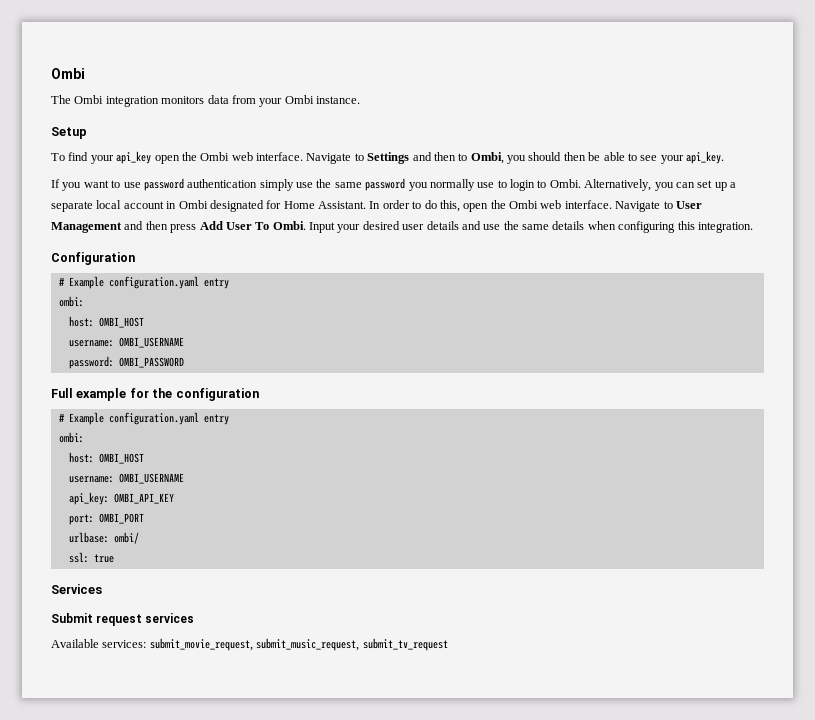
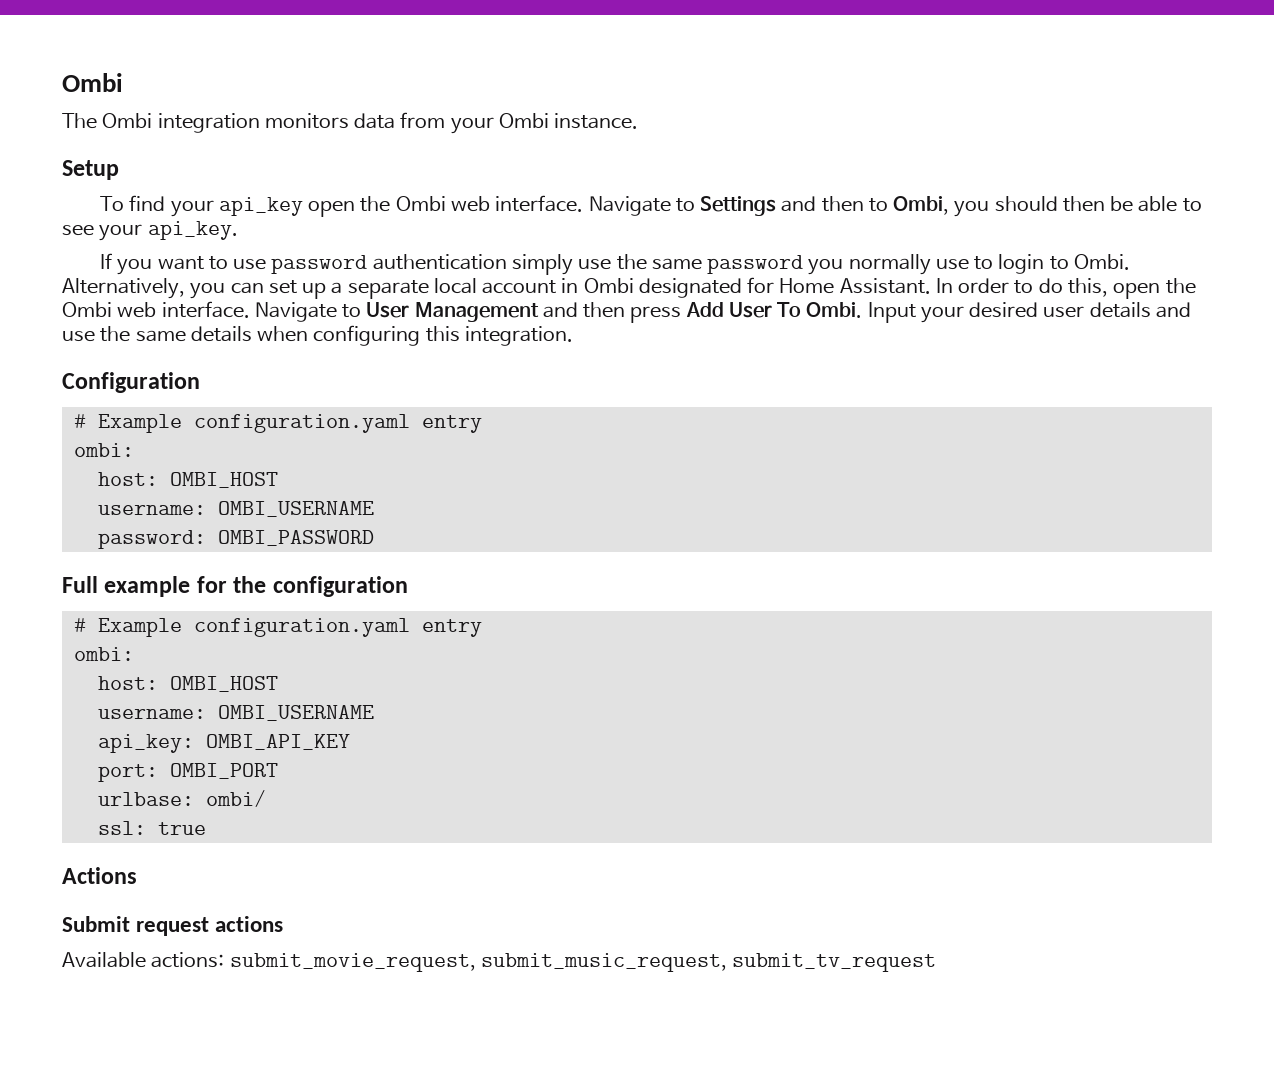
- Services
+ Actions
- Submit request services
+ Submit request actions
- Available services: submit_movie_request, submit_music_request, submit_tv_request
+ Available actions: submit_movie_request, submit_music_request, submit_tv_request

